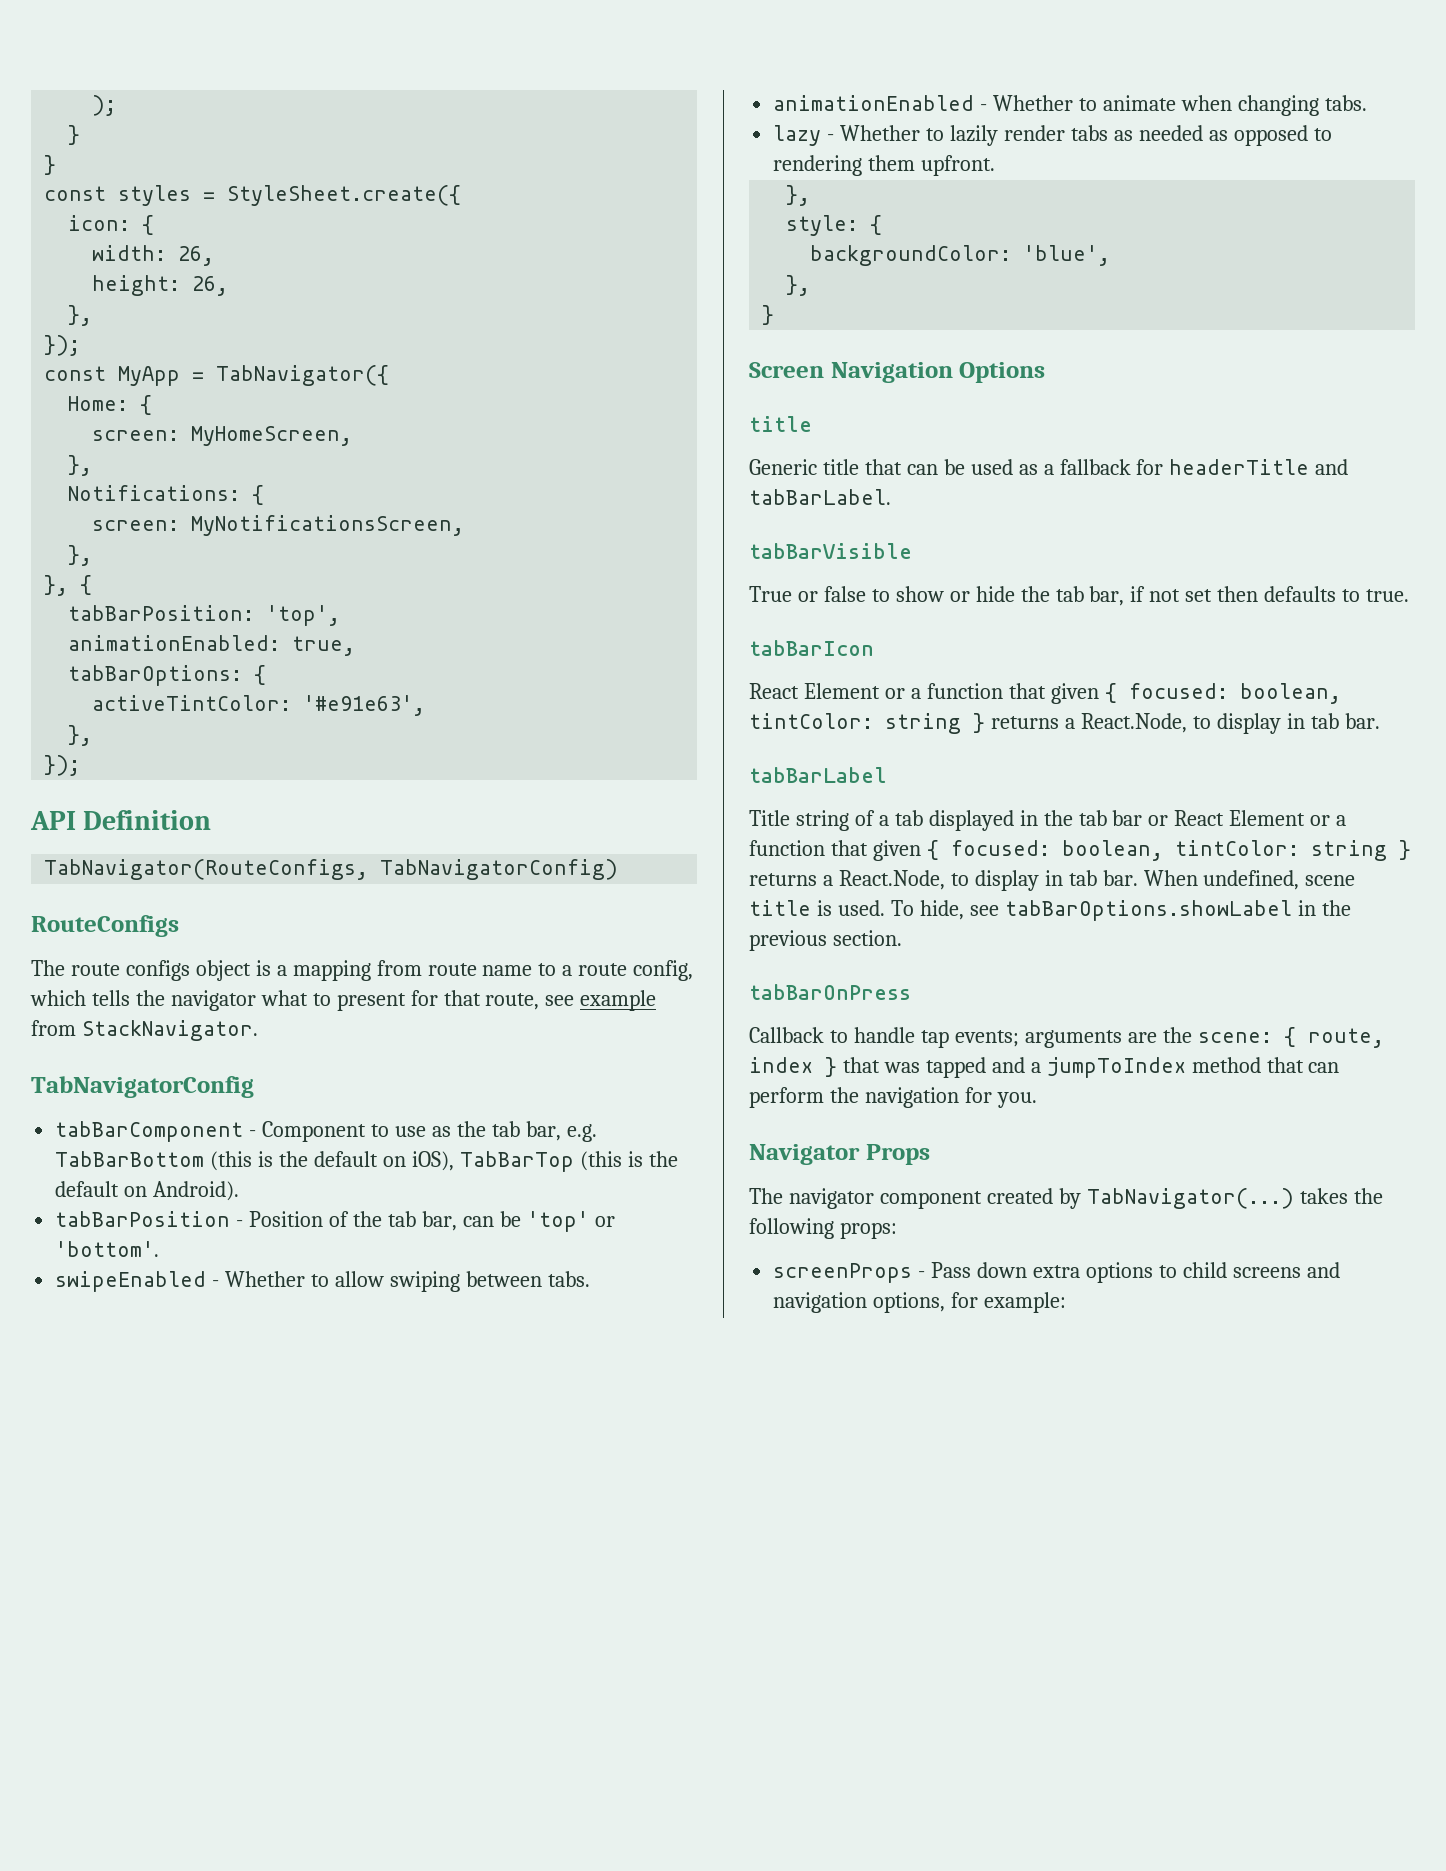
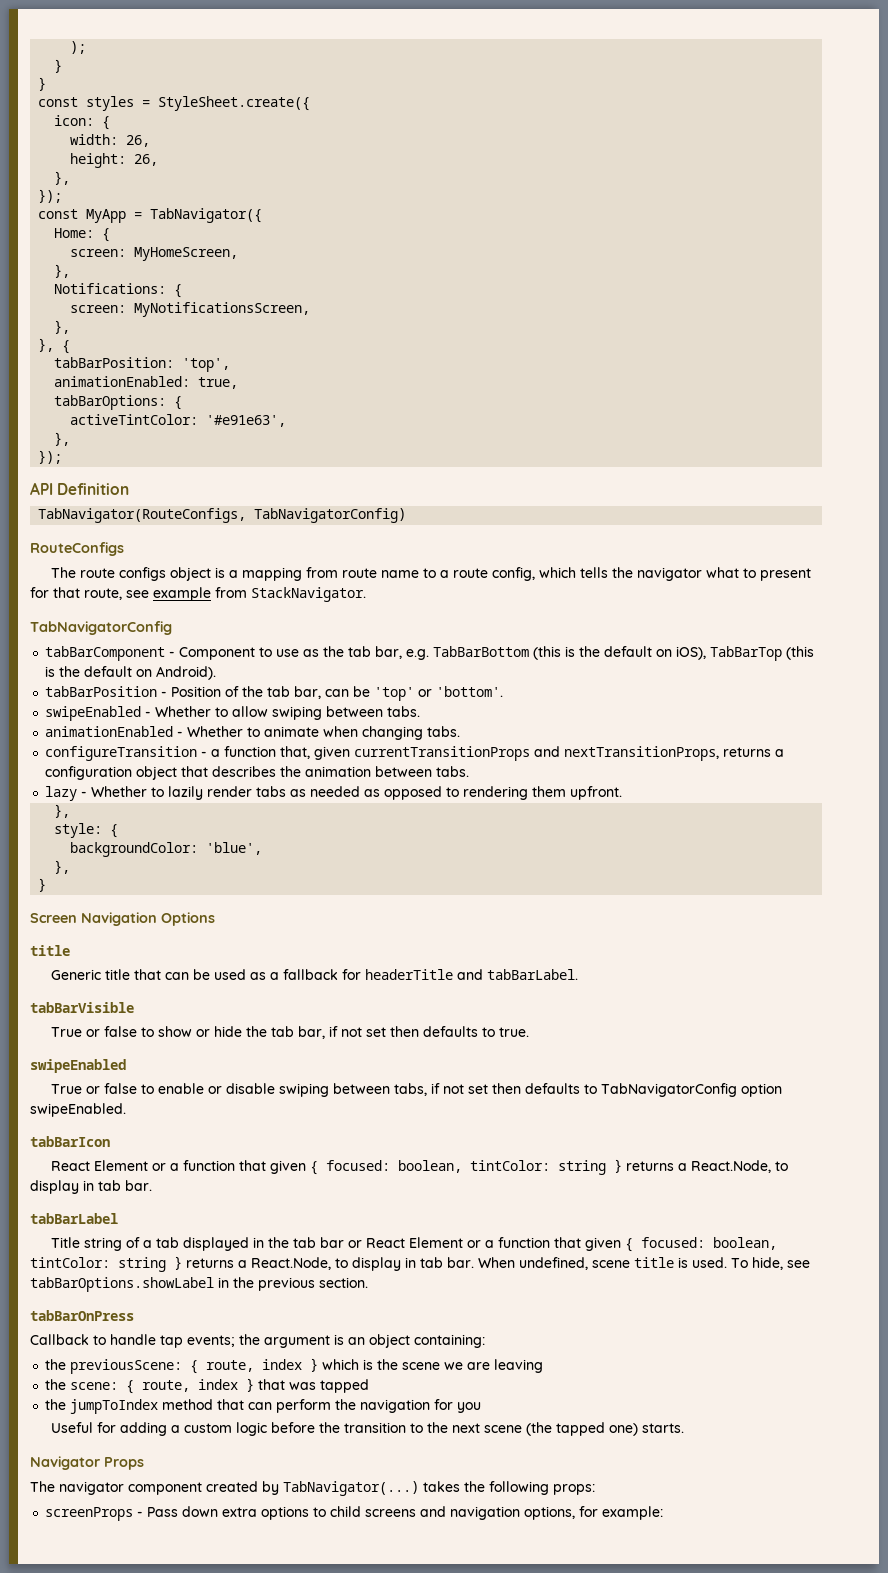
+ configureTransition - a function that, given currentTransitionProps and nextTransitionProps, returns a configuration object that describes the animation between tabs.
  True or false to show or hide the tab bar, if not set then defaults to true.
+ swipeEnabled
+ True or false to enable or disable swiping between tabs, if not set then defaults to TabNavigatorConfig option swipeEnabled.
- Callback to handle tap events; arguments are the scene: { route, index } that was tapped and a jumpToIndex method that can perform the navigation for you.
+ Callback to handle tap events; the argument is an object containing:
+ the previousScene: { route, index } which is the scene we are leaving
+ the scene: { route, index } that was tapped
+ the jumpToIndex method that can perform the navigation for you
+ Useful for adding a custom logic before the transition to the next scene (the tapped one) starts.

